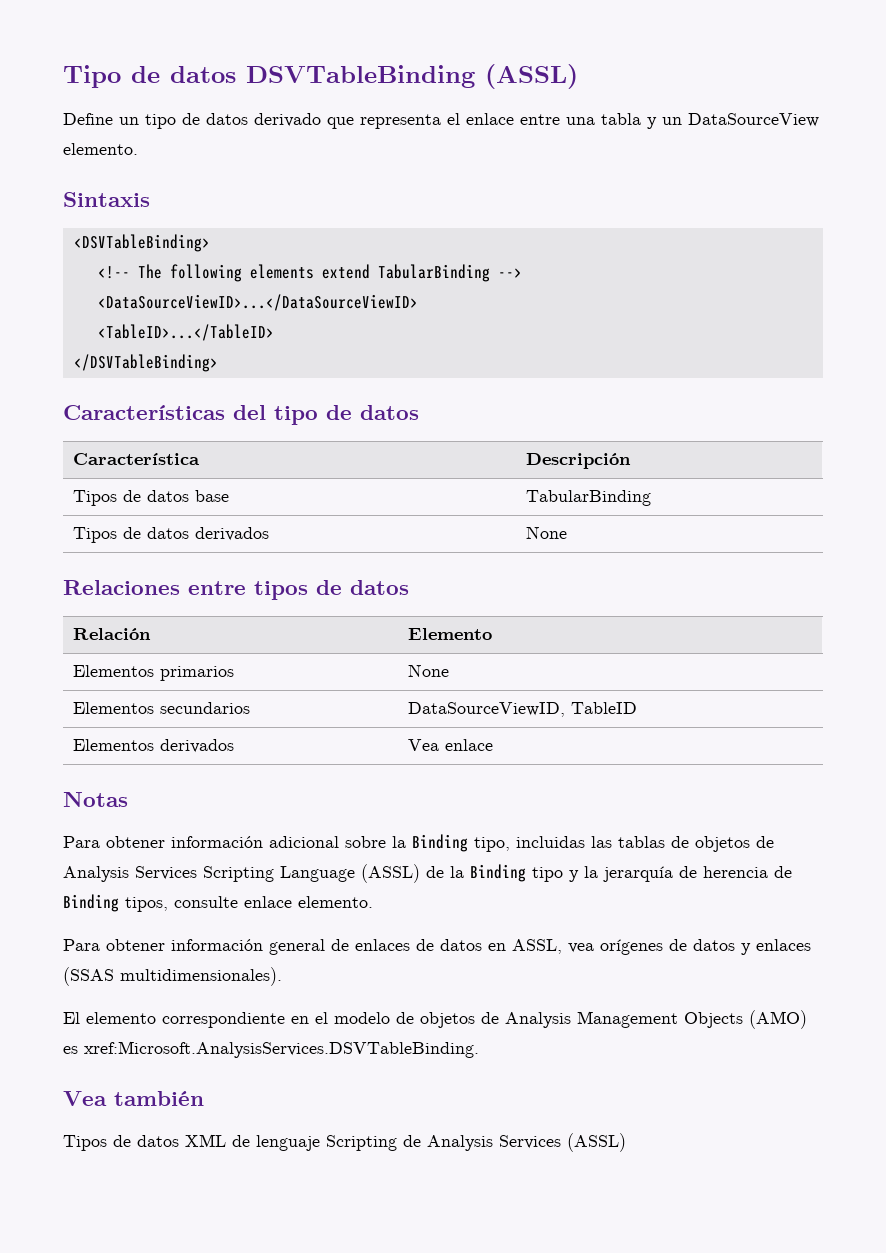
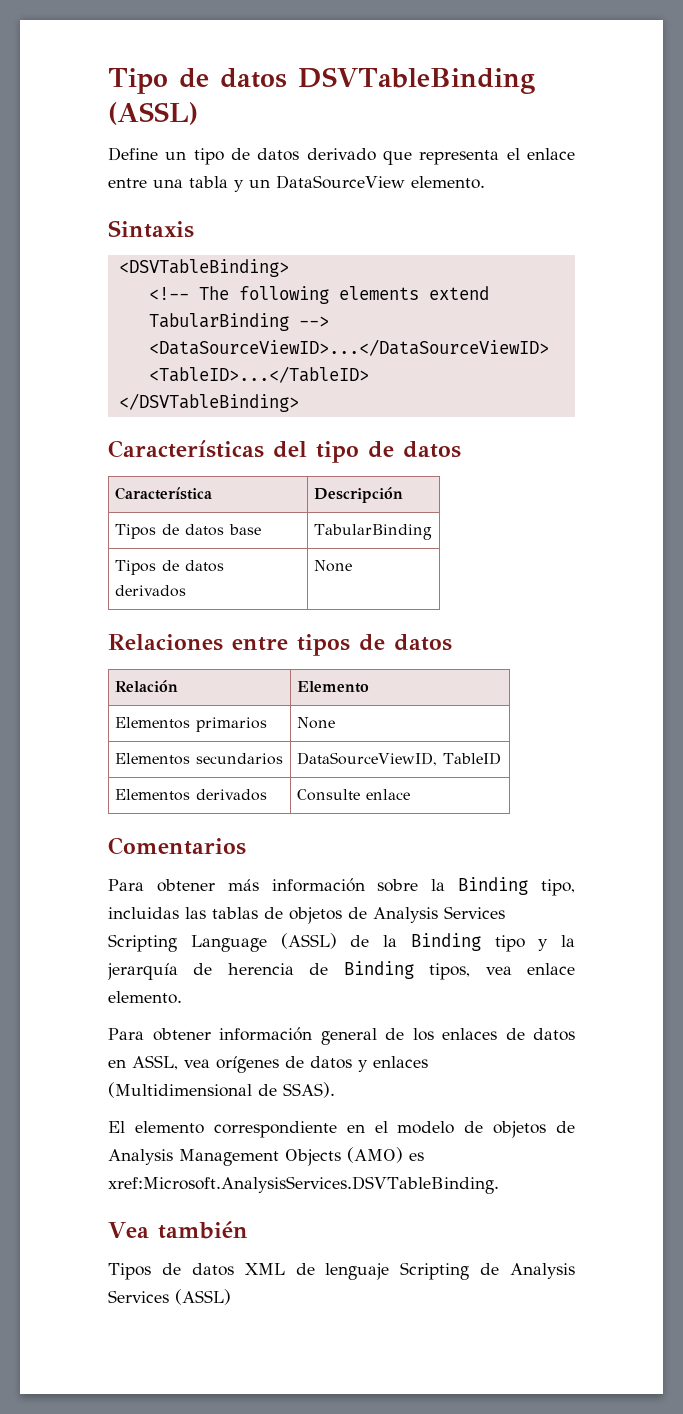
- Elementos derivados | Vea enlace
+ Elementos derivados | Consulte enlace
- Notas
- Para obtener información adicional sobre la Binding tipo, incluidas las tablas de objetos de Analysis Services Scripting Language (ASSL) de la Binding tipo y la jerarquía de herencia de Binding tipos, consulte enlace elemento.
+ Comentarios
+ Para obtener más información sobre la Binding tipo, incluidas las tablas de objetos de Analysis Services Scripting Language (ASSL) de la Binding tipo y la jerarquía de herencia de Binding tipos, vea enlace elemento.
- Para obtener información general de enlaces de datos en ASSL, vea orígenes de datos y enlaces (SSAS multidimensionales).
+ Para obtener información general de los enlaces de datos en ASSL, vea orígenes de datos y enlaces (Multidimensional de SSAS).

